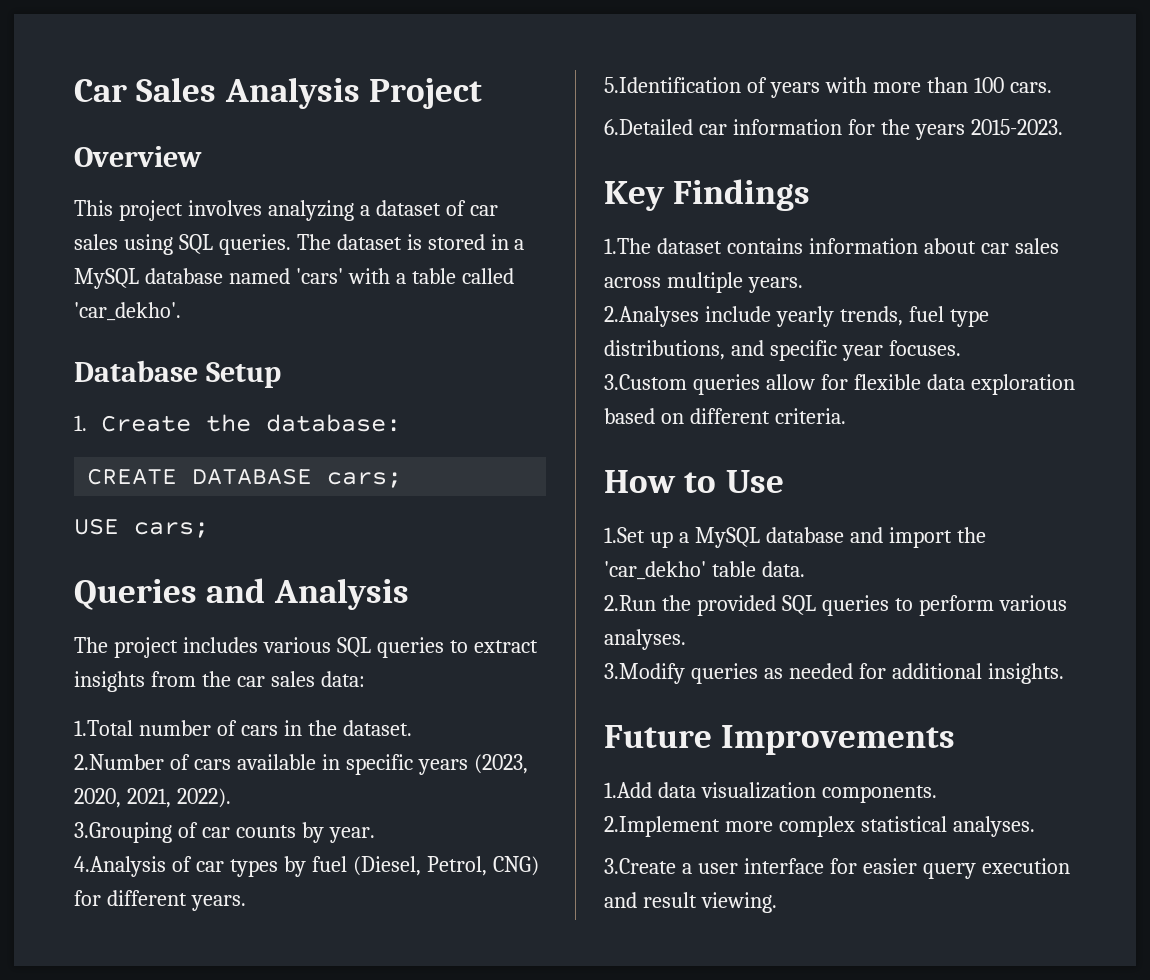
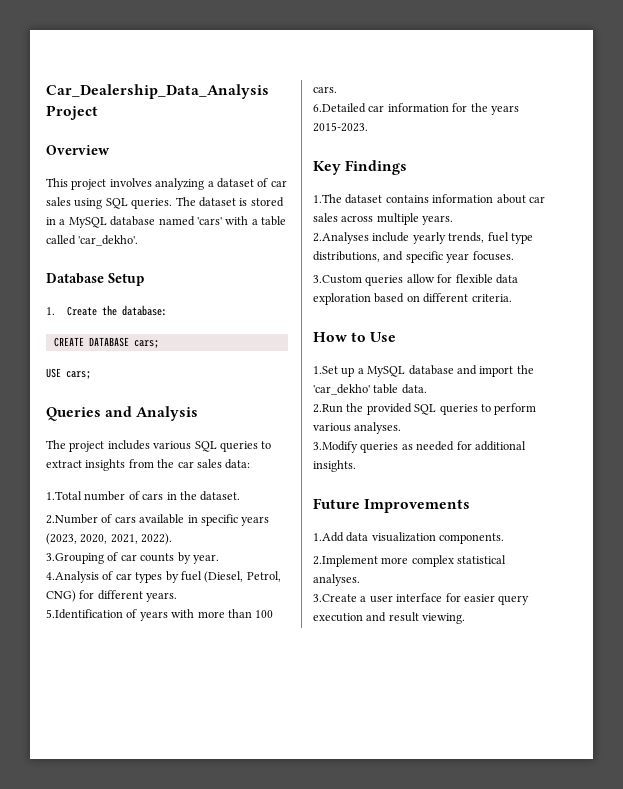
- Car Sales Analysis Project
+ Car_Dealership_Data_Analysis Project

